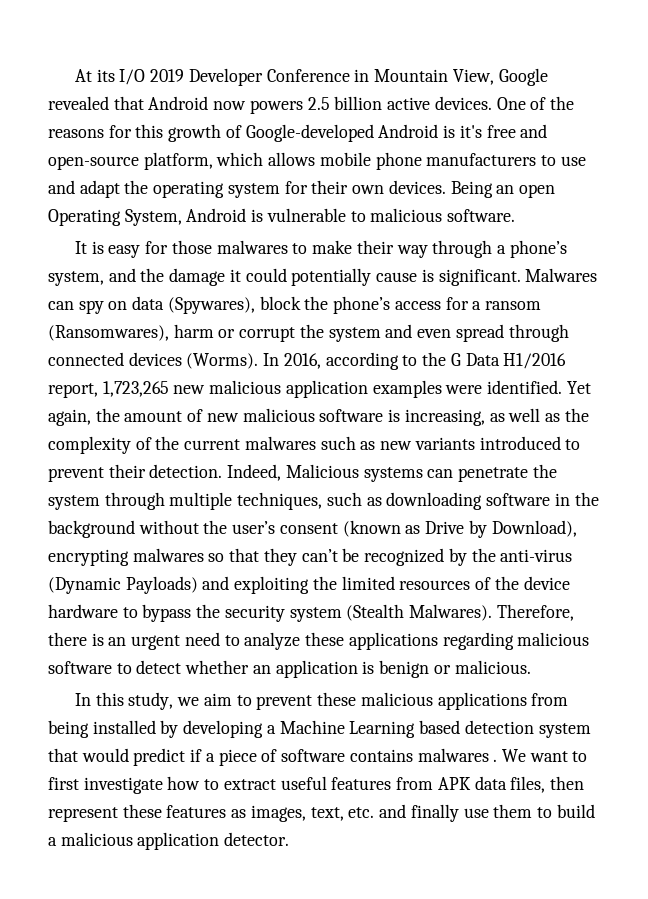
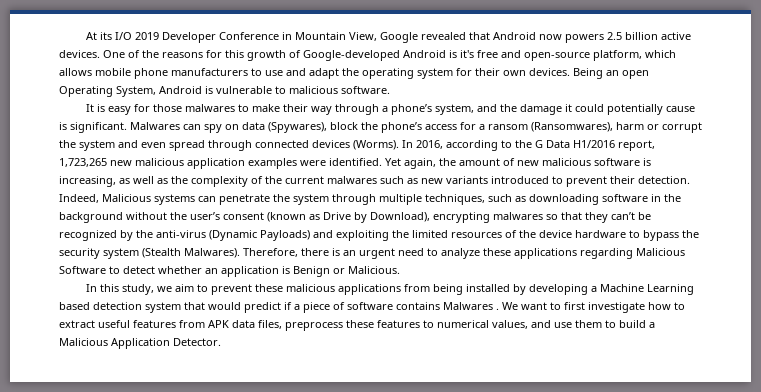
- Therefore, there is an urgent need to analyze these applications regarding malicious software to detect whether an application is benign or malicious.
+ Therefore, there is an urgent need to analyze these applications regarding Malicious Software to detect whether an application is Benign or Malicious.
- In this study, we aim to prevent these malicious applications from being installed by developing a Machine Learning based detection system that would predict if a piece of software contains malwares .
+ In this study, we aim to prevent these malicious applications from being installed by developing a Machine Learning based detection system that would predict if a piece of software contains Malwares .
- We want to first investigate how to extract useful features from APK data files, then represent these features as images, text, etc. and finally use them to build a malicious application detector.
+ We want to first investigate how to extract useful features from APK data files, preprocess these features to numerical values, and use them to build a Malicious Application Detector.

